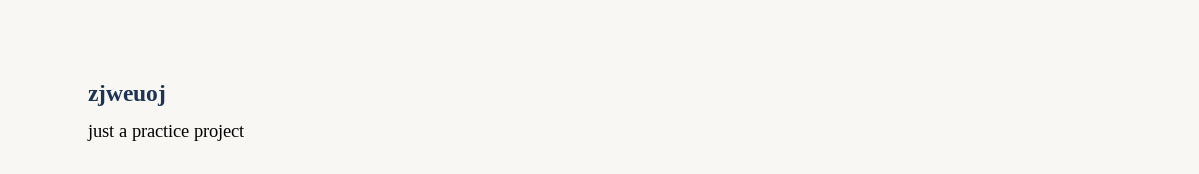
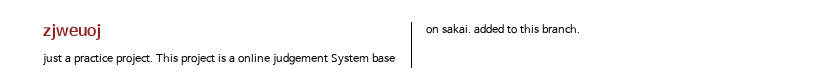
- just a practice project
+ just a practice project. This project is a online judgement System base on sakai. added to this branch.

